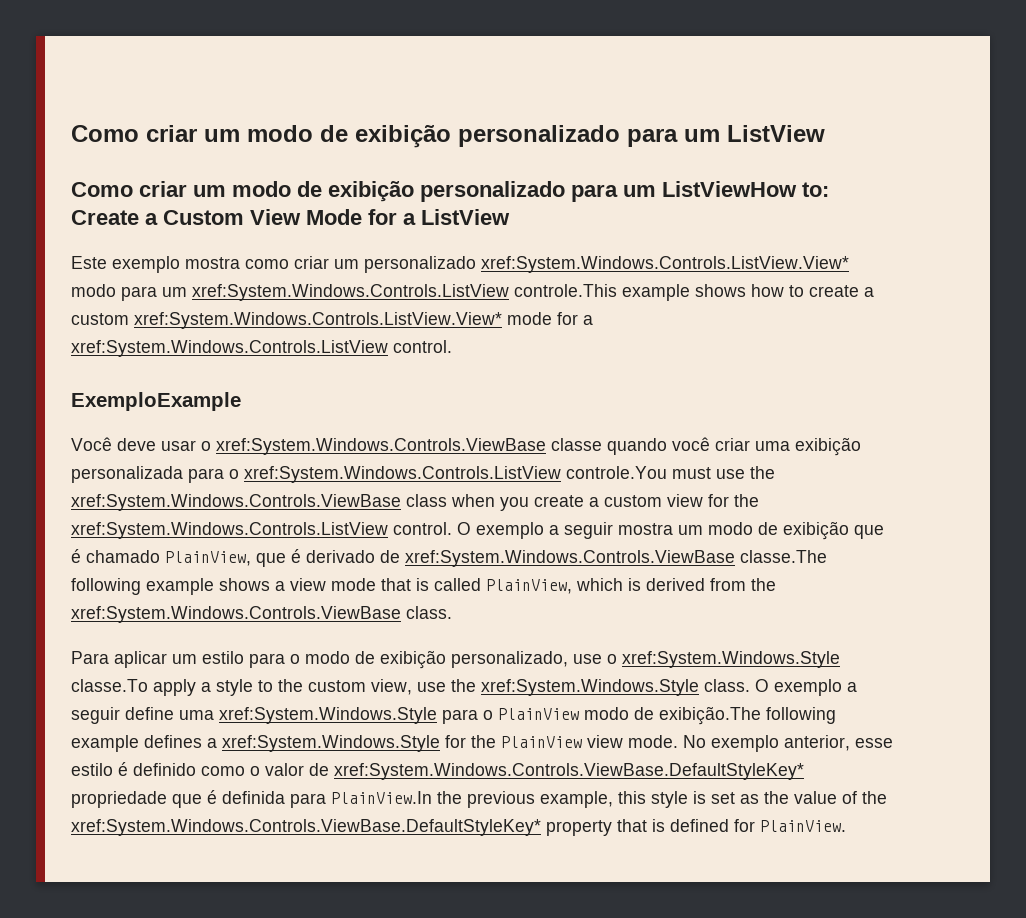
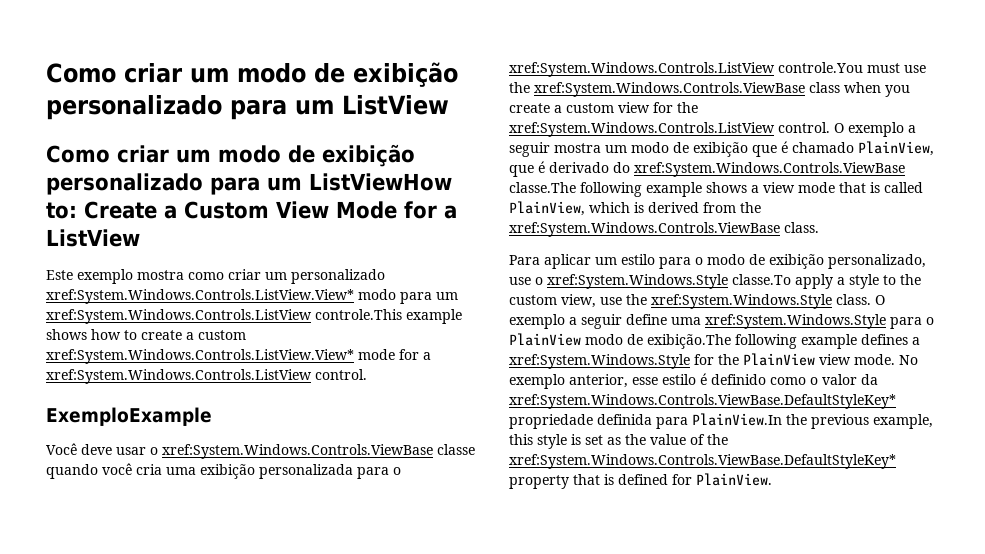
- Você deve usar o xref:System.Windows.Controls.ViewBase classe quando você criar uma exibição personalizada para o xref:System.Windows.Controls.ListView controle.You must use the xref:System.Windows.Controls.ViewBase class when you create a custom view for the xref:System.Windows.Controls.ListView control.
+ Você deve usar o xref:System.Windows.Controls.ViewBase classe quando você cria uma exibição personalizada para o xref:System.Windows.Controls.ListView controle.You must use the xref:System.Windows.Controls.ViewBase class when you create a custom view for the xref:System.Windows.Controls.ListView control.
- O exemplo a seguir mostra um modo de exibição que é chamado PlainView, que é derivado de xref:System.Windows.Controls.ViewBase classe.The following example shows a view mode that is called PlainView, which is derived from the xref:System.Windows.Controls.ViewBase class.
+ O exemplo a seguir mostra um modo de exibição que é chamado PlainView, que é derivado do xref:System.Windows.Controls.ViewBase classe.The following example shows a view mode that is called PlainView, which is derived from the xref:System.Windows.Controls.ViewBase class.
- No exemplo anterior, esse estilo é definido como o valor de xref:System.Windows.Controls.ViewBase.DefaultStyleKey* propriedade que é definida para PlainView.In the previous example, this style is set as the value of the xref:System.Windows.Controls.ViewBase.DefaultStyleKey* property that is defined for PlainView.
+ No exemplo anterior, esse estilo é definido como o valor da xref:System.Windows.Controls.ViewBase.DefaultStyleKey* propriedade definida para PlainView.In the previous example, this style is set as the value of the xref:System.Windows.Controls.ViewBase.DefaultStyleKey* property that is defined for PlainView.

